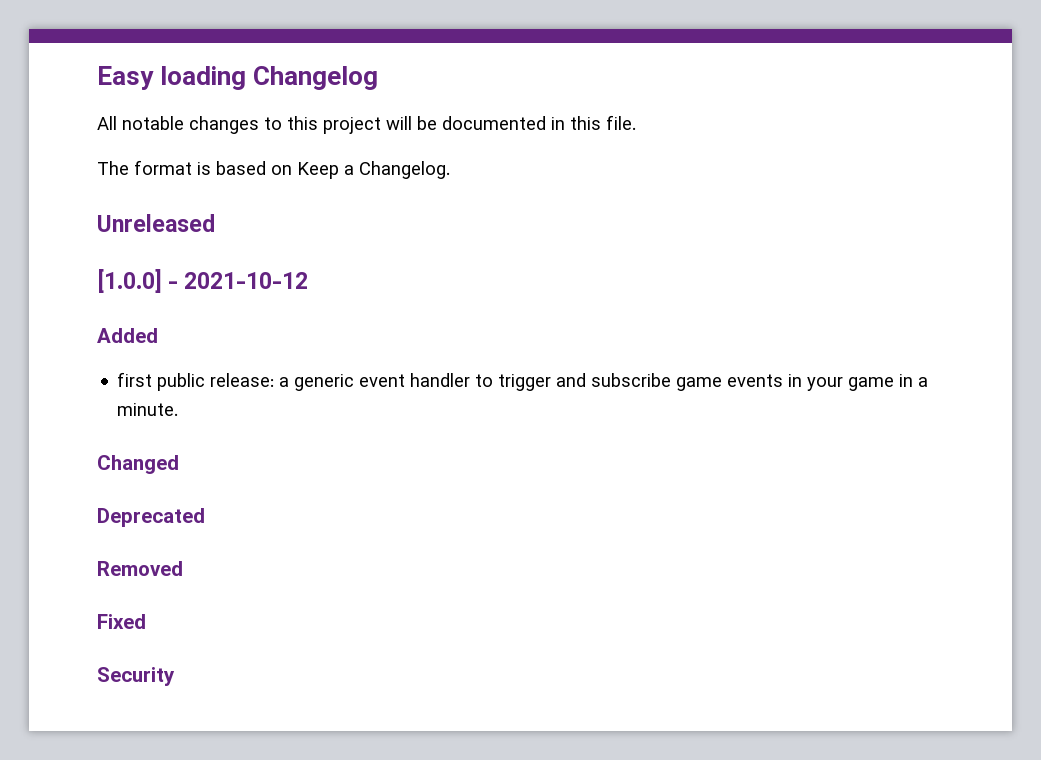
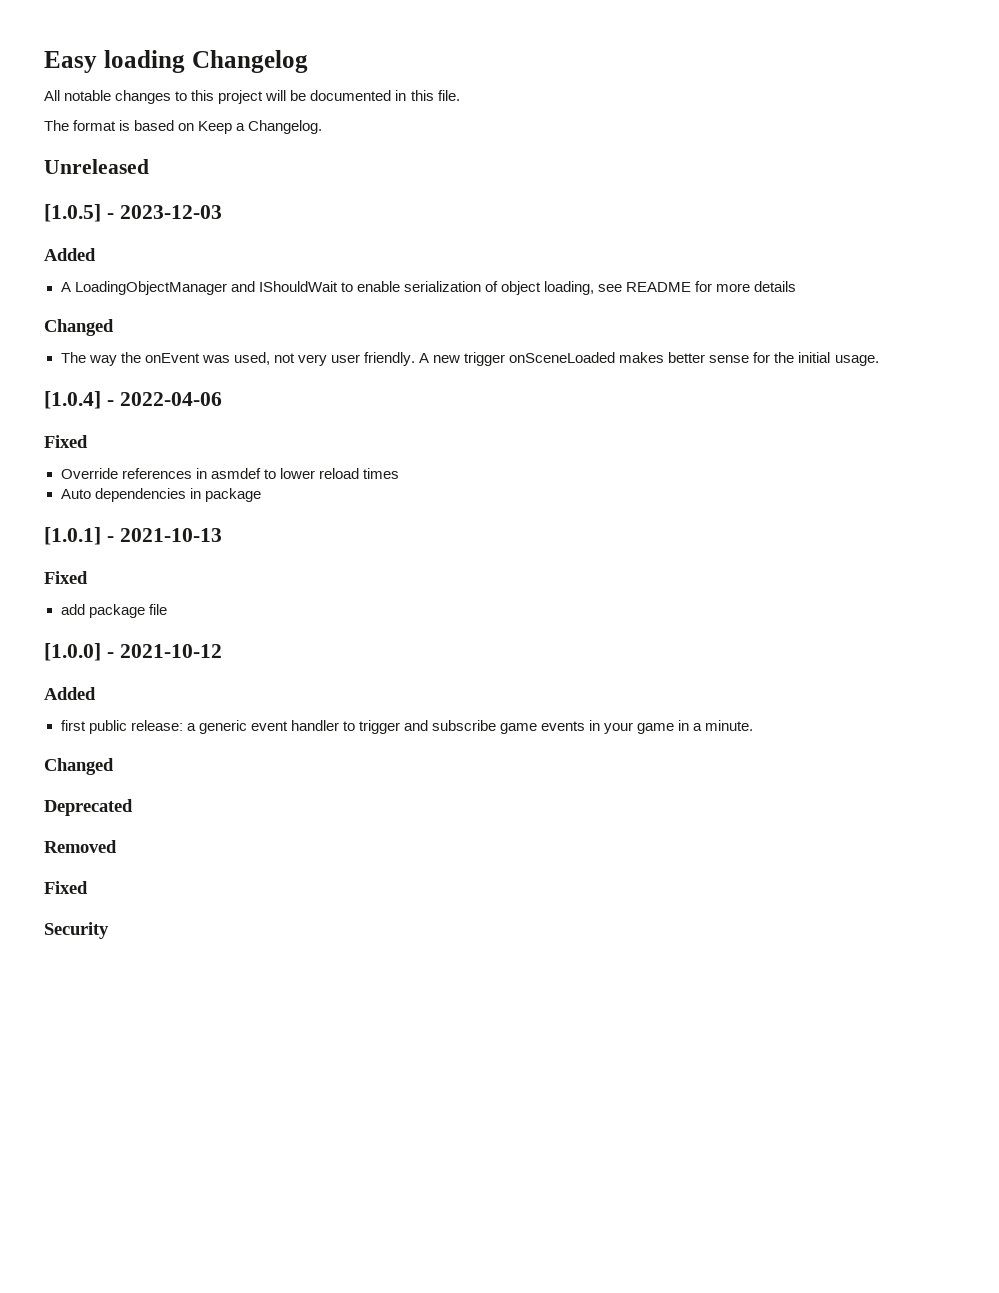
+ [1.0.5] - 2023-12-03
+ Added
+ A LoadingObjectManager and IShouldWait to enable serialization of object loading, see README for more details
+ Changed
+ The way the onEvent was used, not very user friendly. A new trigger onSceneLoaded makes better sense for the initial usage.
+ [1.0.4] - 2022-04-06
+ Fixed
+ Override references in asmdef to lower reload times
+ Auto dependencies in package
+ [1.0.1] - 2021-10-13
+ Fixed
+ add package file

